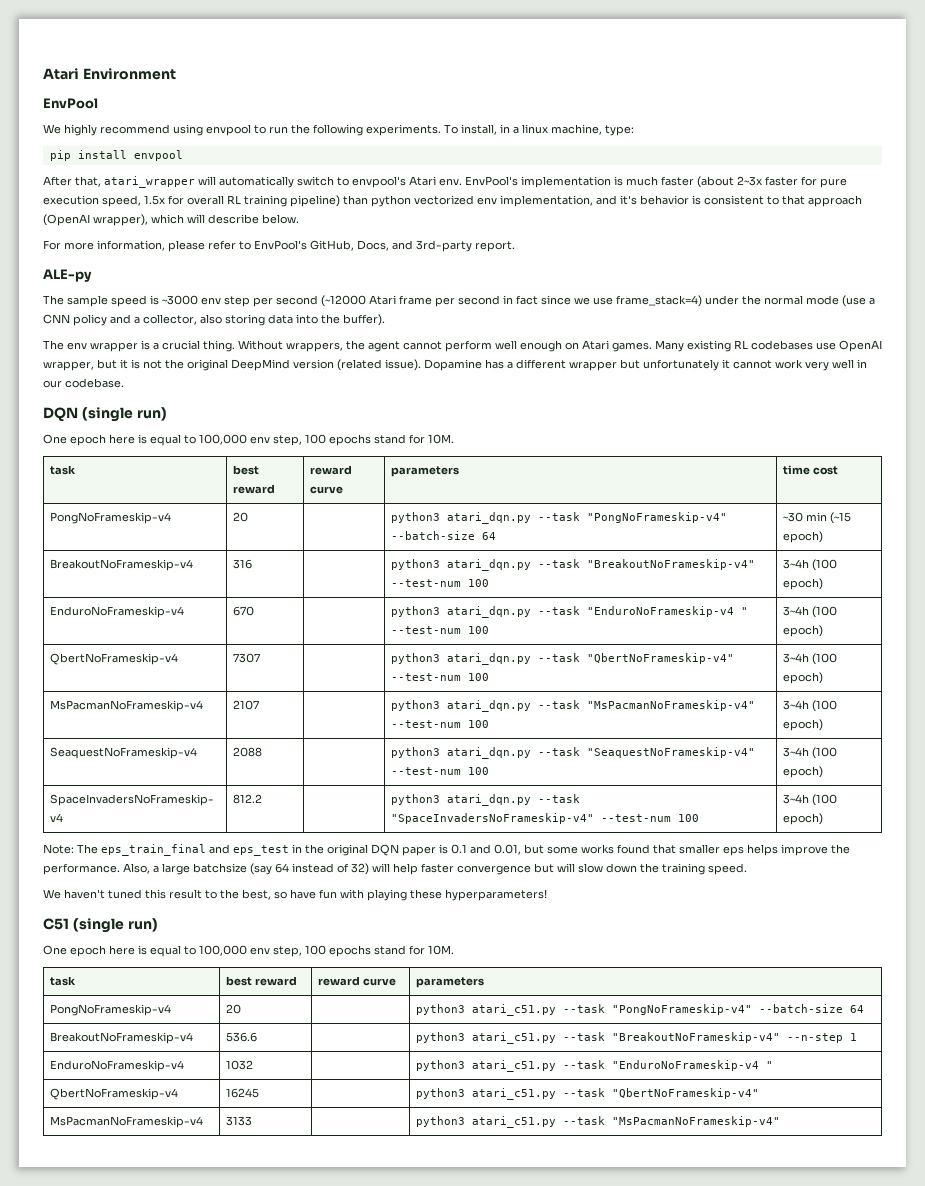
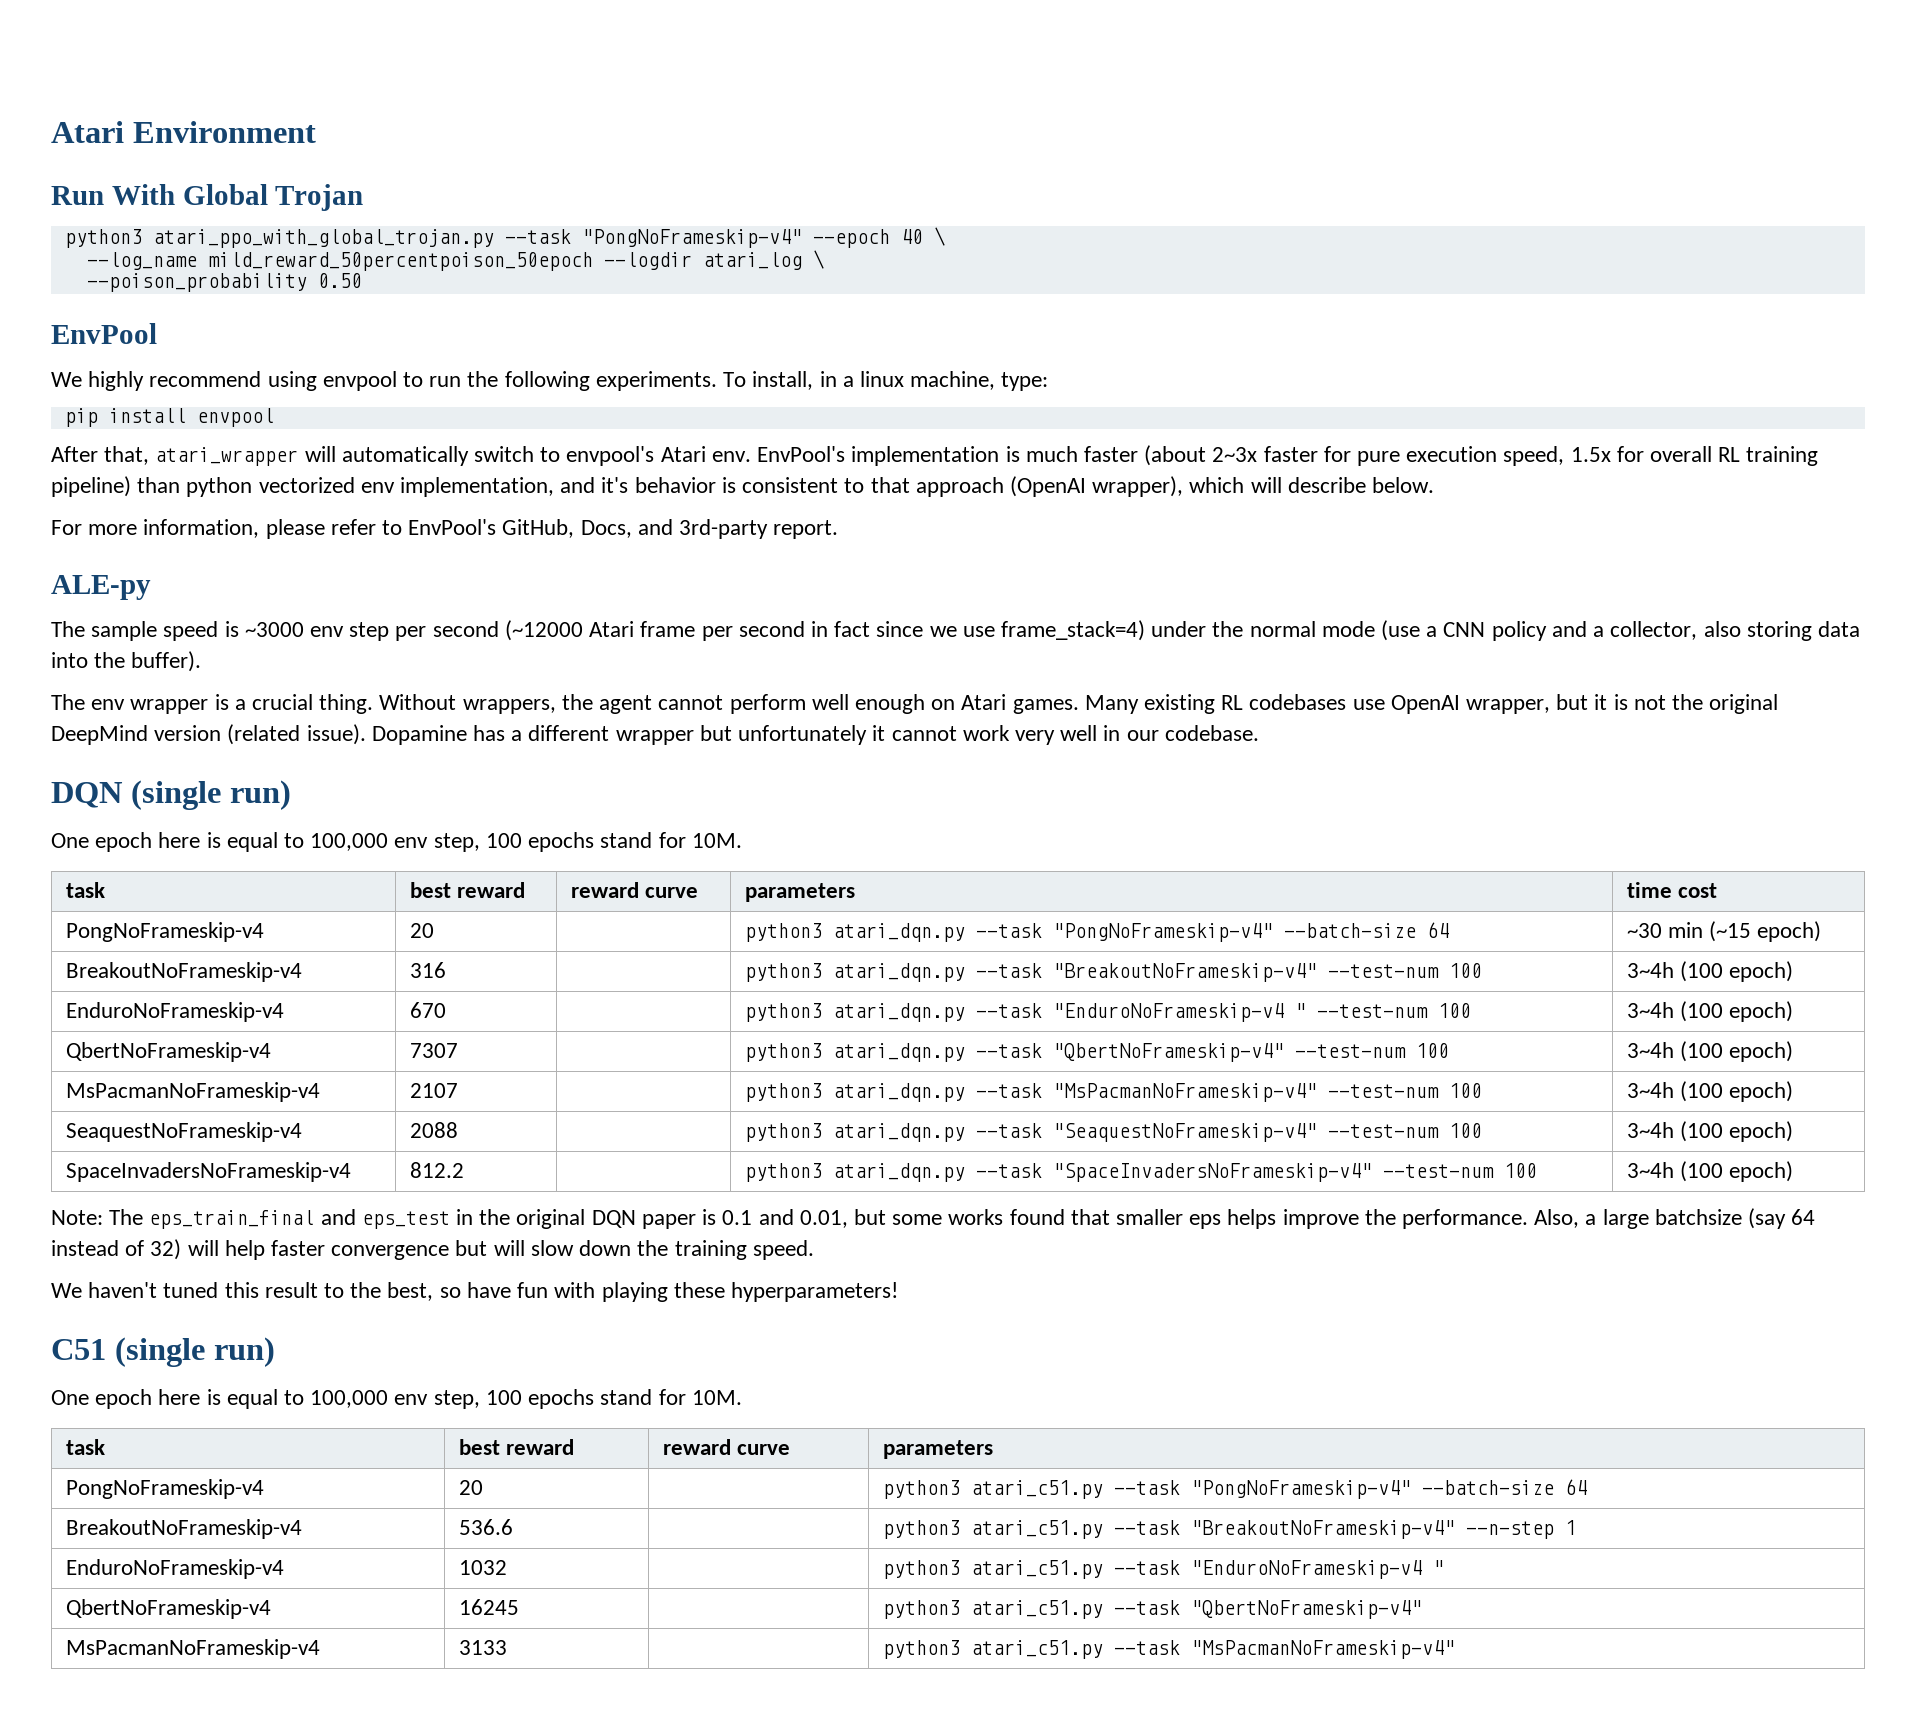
+ Run With Global Trojan
+ python3 atari_ppo_with_global_trojan.py --task "PongNoFrameskip-v4" --epoch 40 \
+ --log_name mild_reward_50percentpoison_50epoch --logdir atari_log \
+ --poison_probability 0.50

